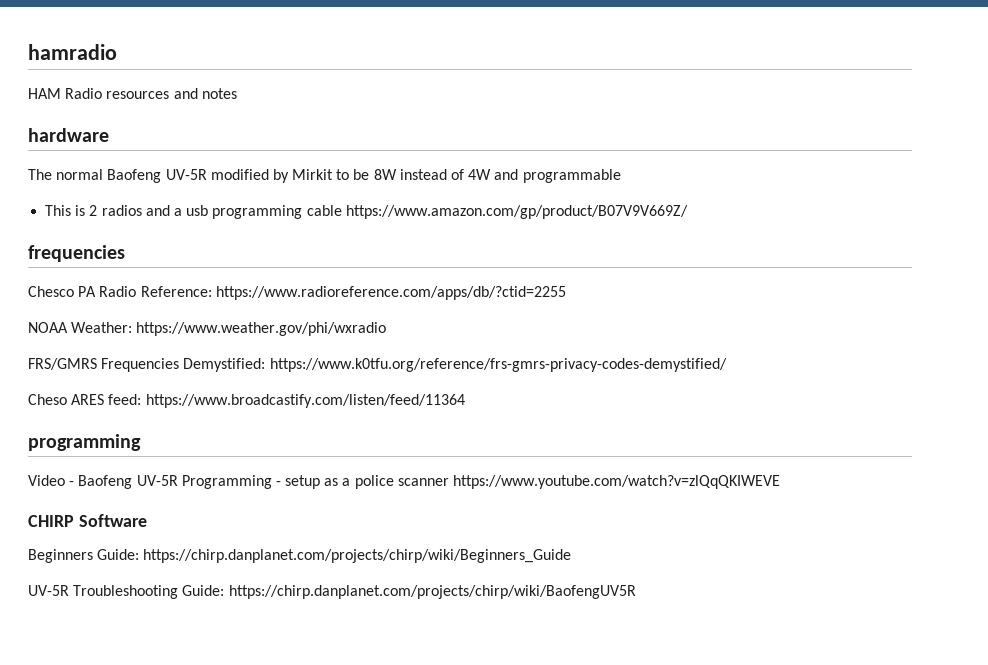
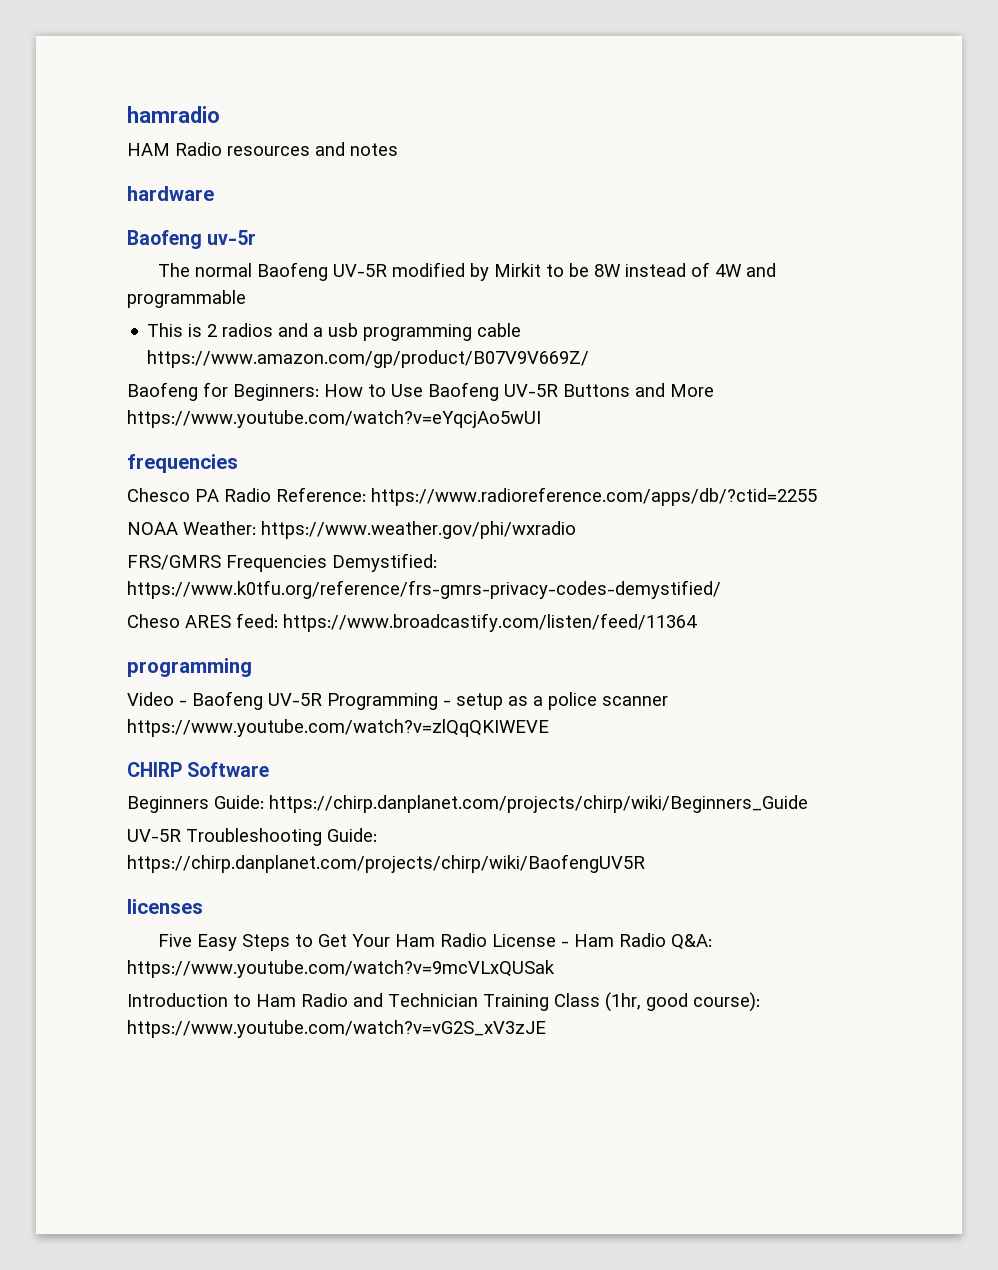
+ Baofeng uv-5r
+ Baofeng for Beginners: How to Use Baofeng UV-5R Buttons and More https://www.youtube.com/watch?v=eYqcjAo5wUI
+ licenses
+ Five Easy Steps to Get Your Ham Radio License - Ham Radio Q&A: https://www.youtube.com/watch?v=9mcVLxQUSak
+ Introduction to Ham Radio and Technician Training Class (1hr, good course): https://www.youtube.com/watch?v=vG2S_xV3zJE

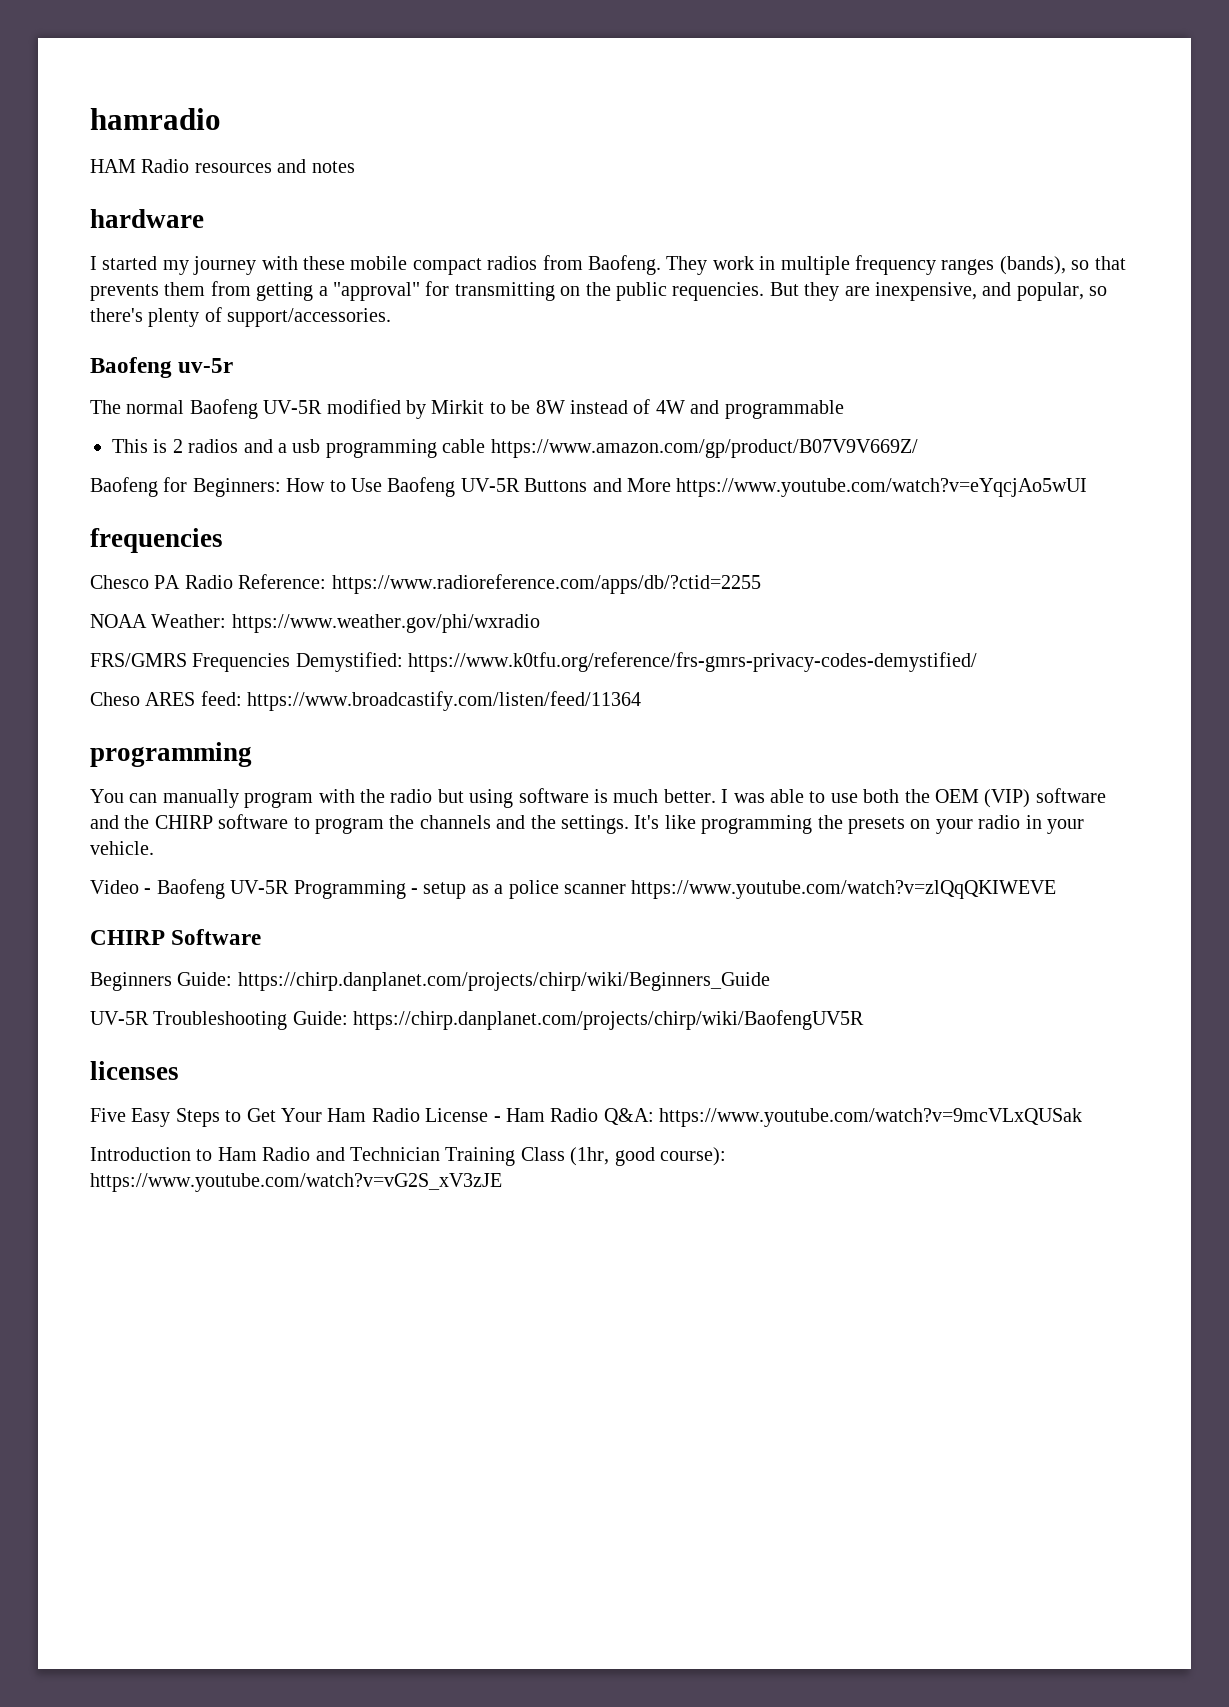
+ I started my journey with these mobile compact radios from Baofeng. They work in multiple frequency ranges (bands), so that prevents them from getting a "approval" for transmitting on the public requencies. But they are inexpensive, and popular, so there's plenty of support/accessories.
+ You can manually program with the radio but using software is much better. I was able to use both the OEM (VIP) software and the CHIRP software to program the channels and the settings. It's like programming the presets on your radio in your vehicle.

